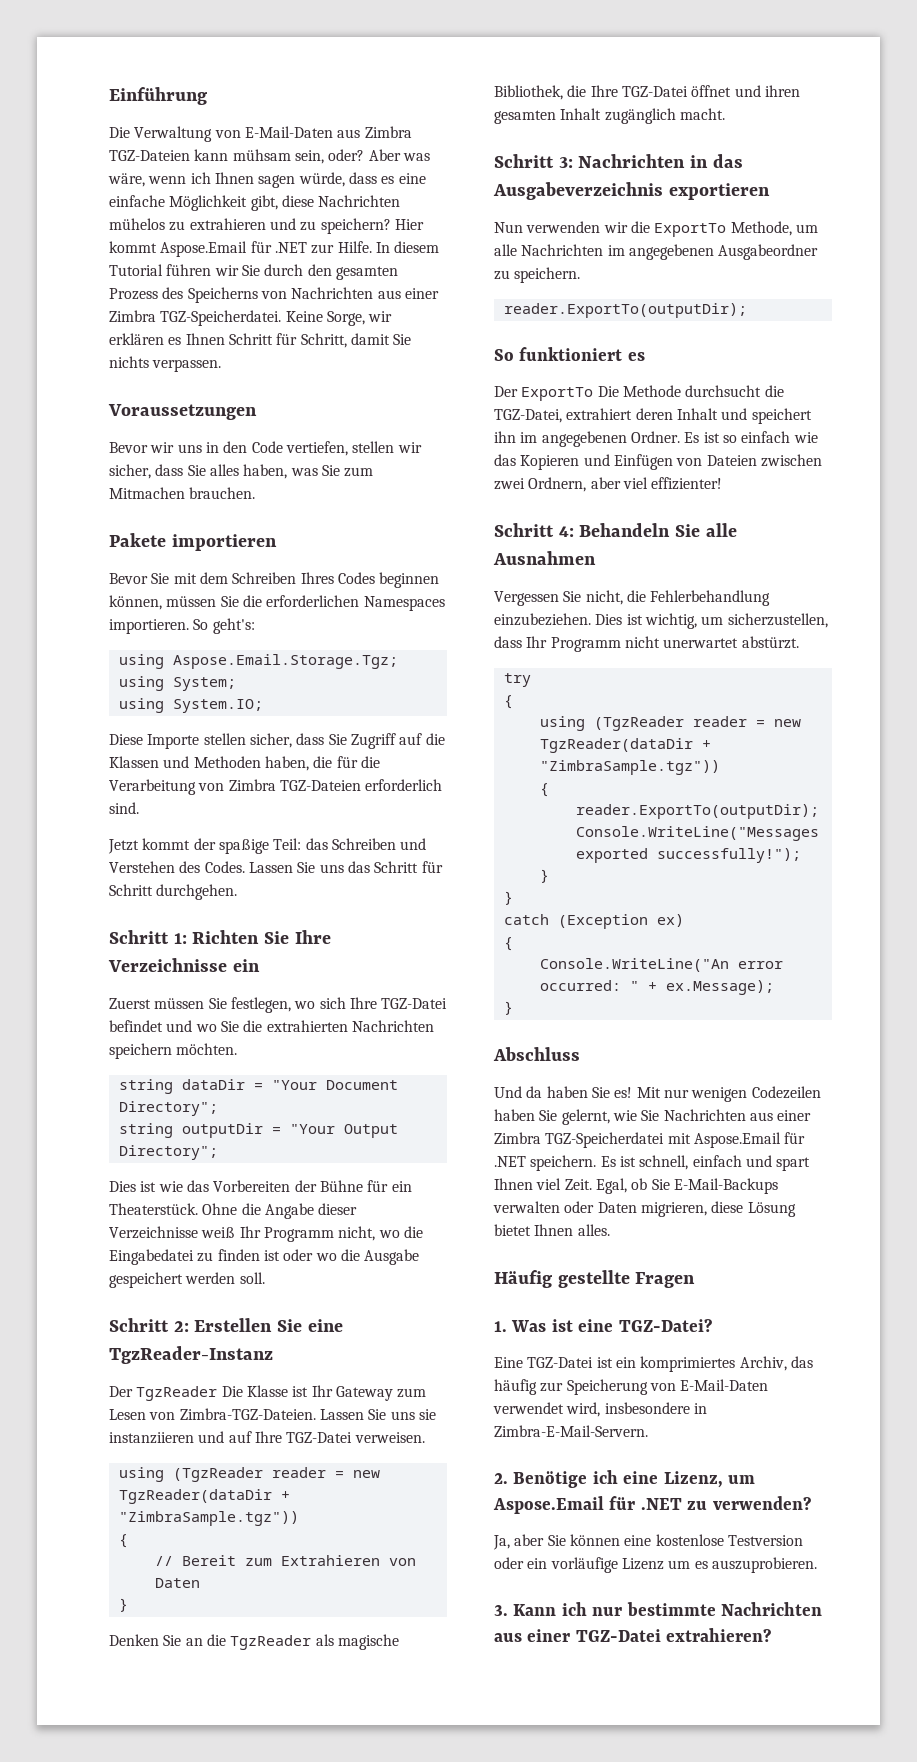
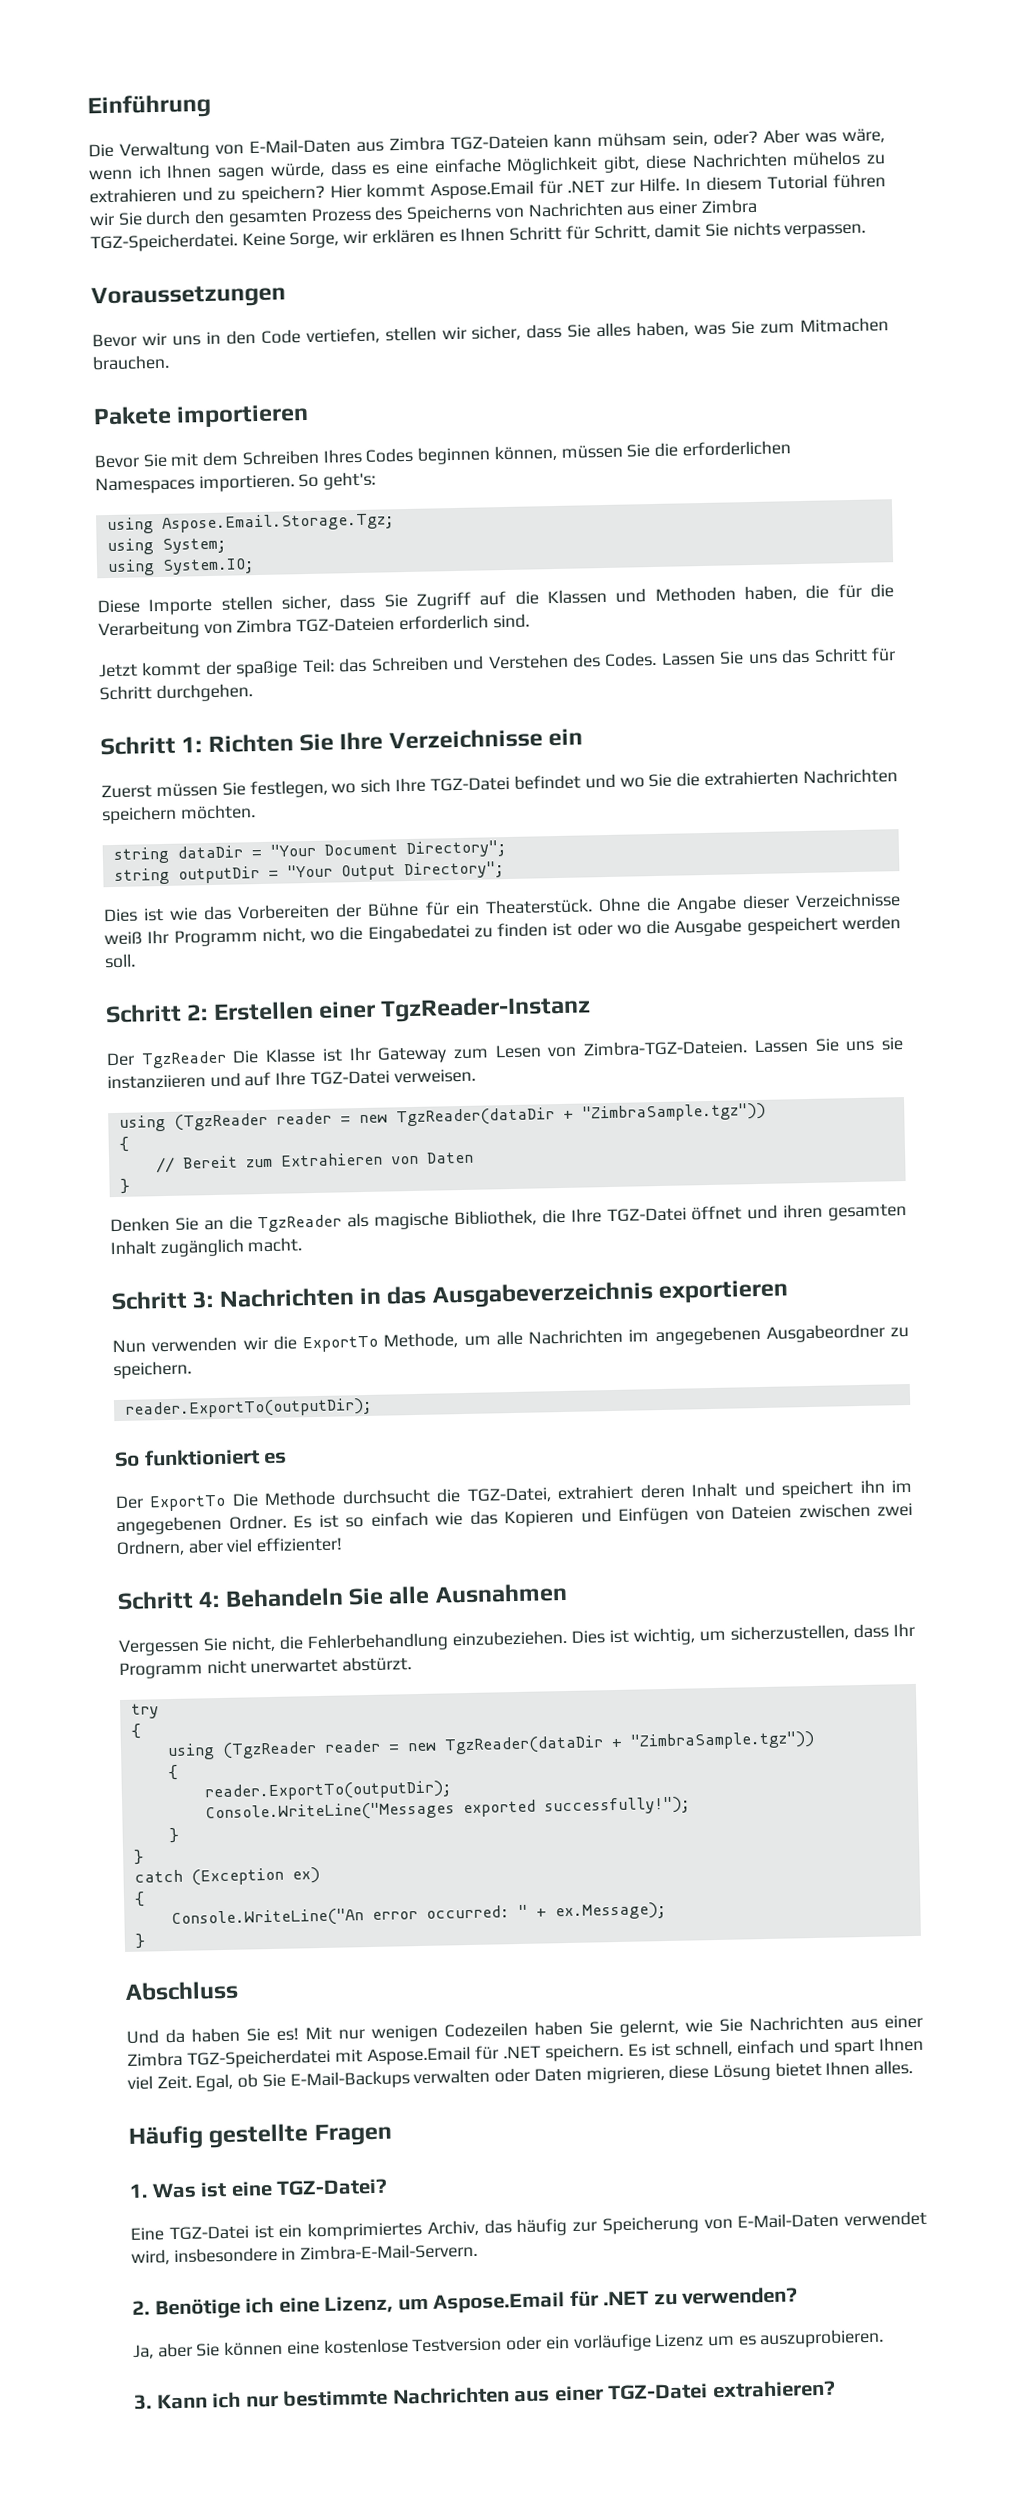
- Schritt 2: Erstellen Sie eine TgzReader-Instanz
+ Schritt 2: Erstellen einer TgzReader-Instanz

